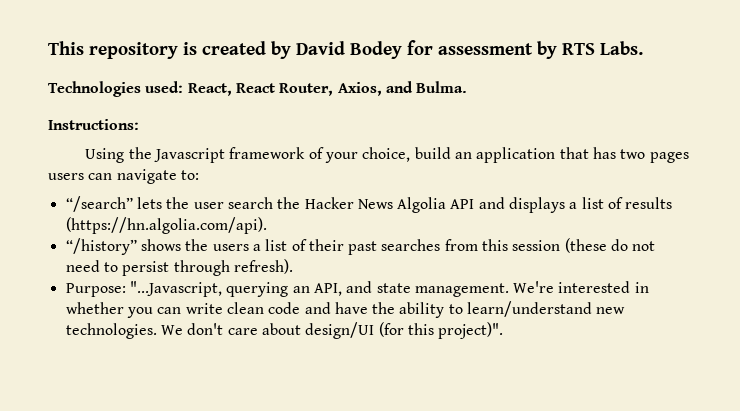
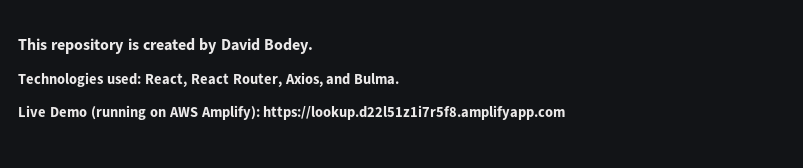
- This repository is created by David Bodey for assessment by RTS Labs.
+ This repository is created by David Bodey.
- Instructions:
- Using the Javascript framework of your choice, build an application that has two pages users can navigate to:
- “/search” lets the user search the Hacker News Algolia API and displays a list of results (https://hn.algolia.com/api).
- “/history” shows the users a list of their past searches from this session (these do not need to persist through refresh).
- Purpose: "...Javascript, querying an API, and state management. We're interested in whether you can write clean code and have the ability to learn/understand new technologies. We don't care about design/UI (for this project)".
+ Live Demo (running on AWS Amplify): https://lookup.d22l51z1i7r5f8.amplifyapp.com

